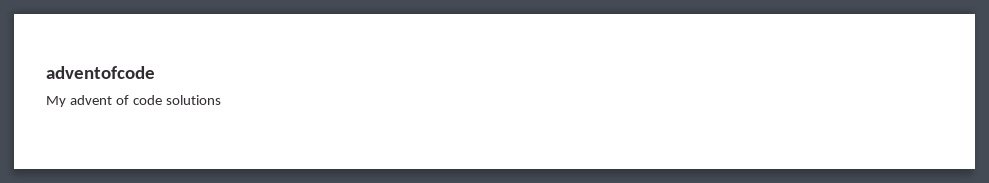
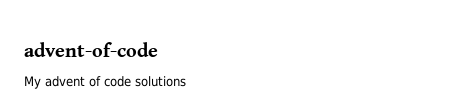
- adventofcode
+ advent-of-code

